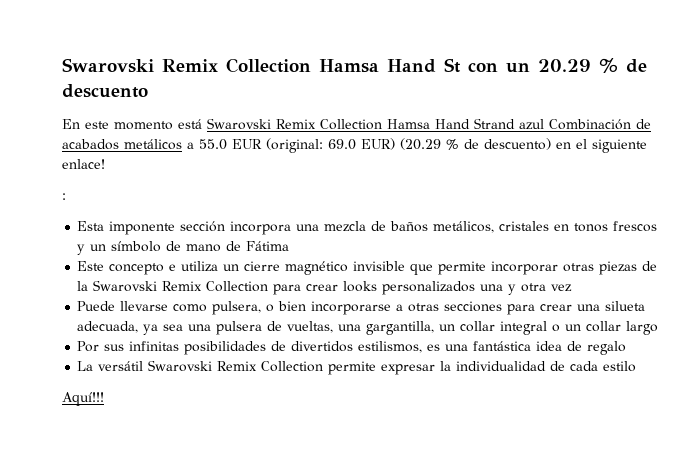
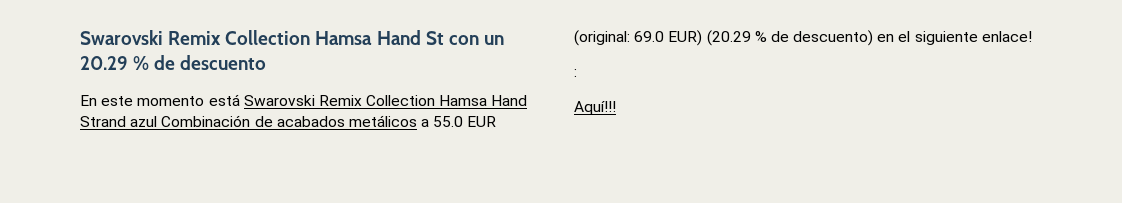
- Esta imponente sección incorpora una mezcla de baños metálicos, cristales en tonos frescos y un símbolo de mano de Fátima
- Este concepto e utiliza un cierre magnético invisible que permite incorporar otras piezas de la Swarovski Remix Collection para crear looks personalizados una y otra vez
- Puede llevarse como pulsera, o bien incorporarse a otras secciones para crear una silueta adecuada, ya sea una pulsera de vueltas, una gargantilla, un collar integral o un collar largo
- Por sus infinitas posibilidades de divertidos estilismos, es una fantástica idea de regalo
- La versátil Swarovski Remix Collection permite expresar la individualidad de cada estilo

